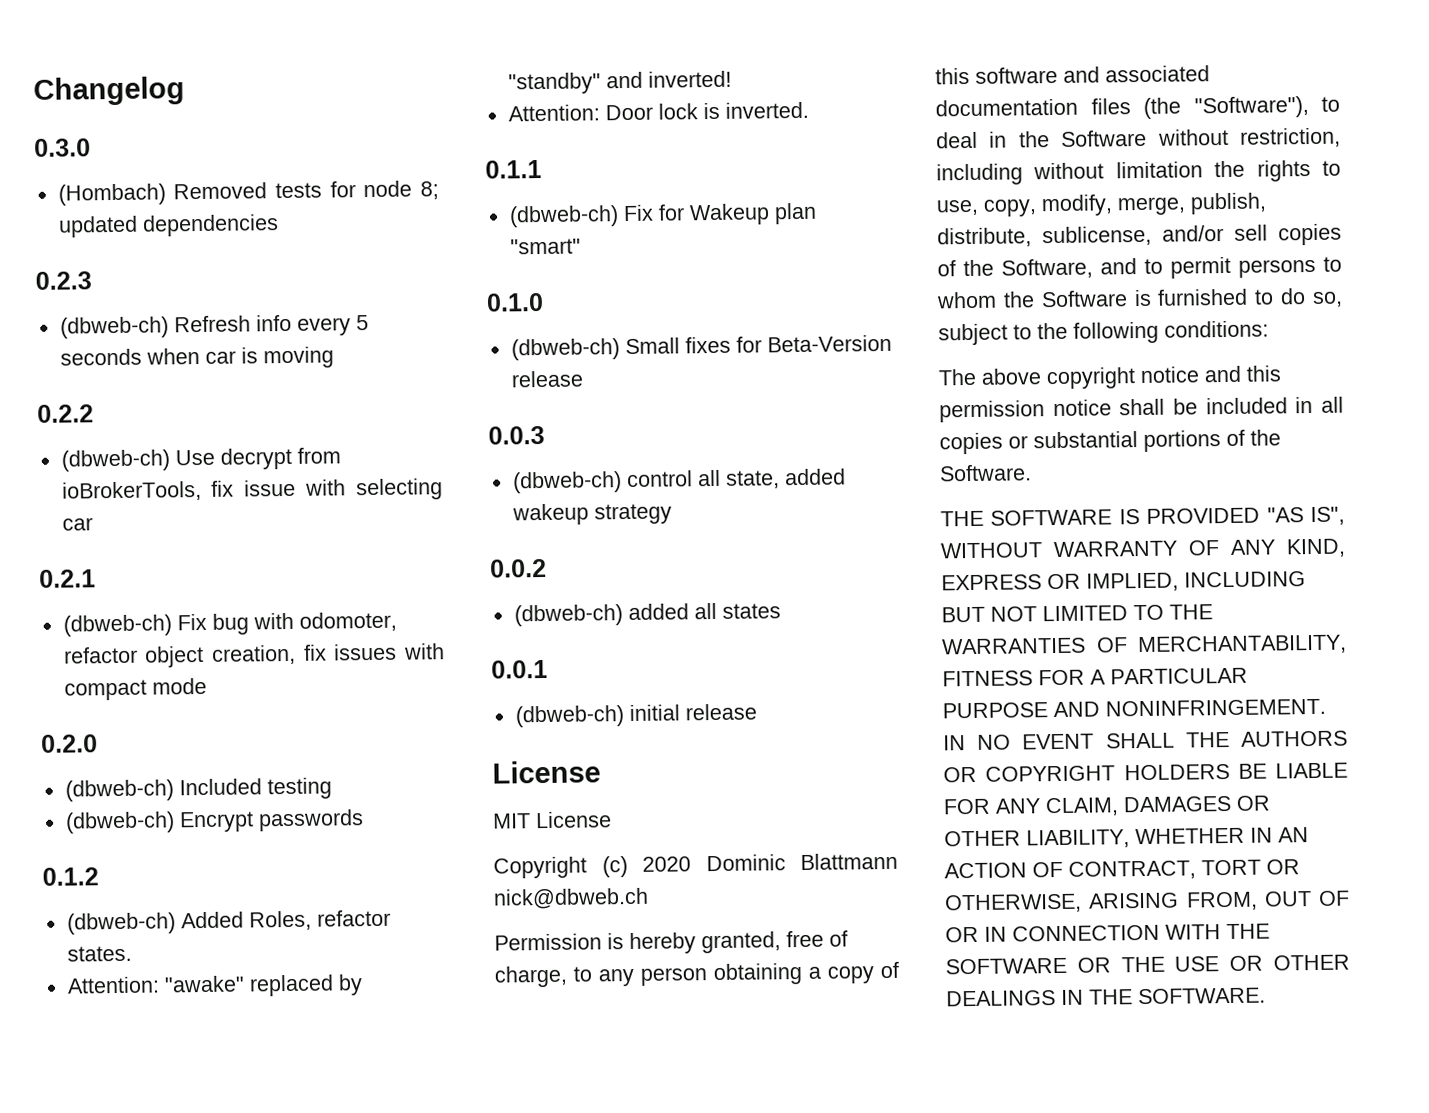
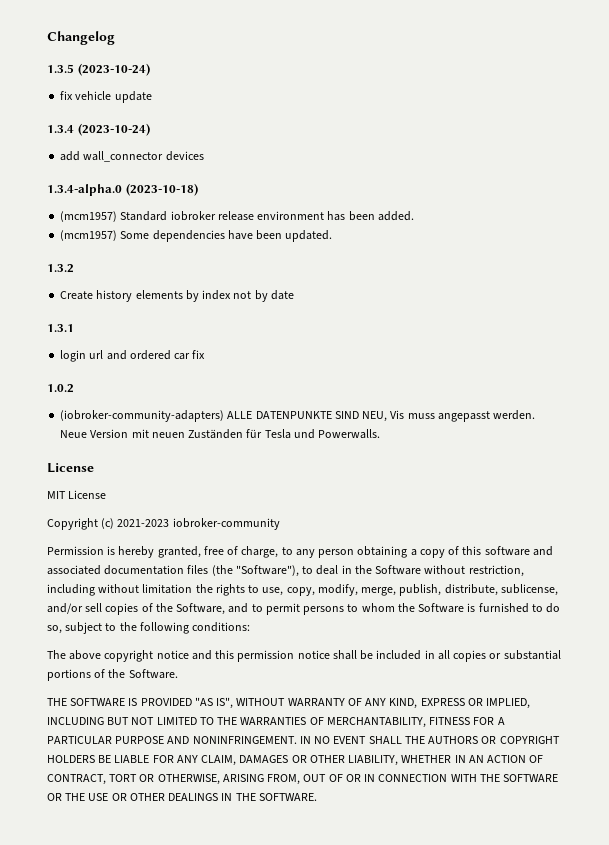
- 0.3.0
- (Hombach) Removed tests for node 8; updated dependencies
- 0.2.3
- (dbweb-ch) Refresh info every 5 seconds when car is moving
- 0.2.2
- (dbweb-ch) Use decrypt from ioBrokerTools, fix issue with selecting car
- 0.2.1
- (dbweb-ch) Fix bug with odomoter, refactor object creation, fix issues with compact mode
- 0.2.0
- (dbweb-ch) Included testing
- (dbweb-ch) Encrypt passwords
- 0.1.2
- (dbweb-ch) Added Roles, refactor states.
- Attention: "awake" replaced by "standby" and inverted!
- Attention: Door lock is inverted.
- 0.1.1
- (dbweb-ch) Fix for Wakeup plan "smart"
- 0.1.0
- (dbweb-ch) Small fixes for Beta-Version release
- 0.0.3
- (dbweb-ch) control all state, added wakeup strategy
- 0.0.2
- (dbweb-ch) added all states
- 0.0.1
- (dbweb-ch) initial release
+ 1.3.5 (2023-10-24)
+ fix vehicle update
+ 1.3.4 (2023-10-24)
+ add wall_connector devices
+ 1.3.4-alpha.0 (2023-10-18)
+ (mcm1957) Standard iobroker release environment has been added.
+ (mcm1957) Some dependencies have been updated.
+ 1.3.2
+ Create history elements by index not by date
+ 1.3.1
+ login url and ordered car fix
+ 1.0.2
+ (iobroker-community-adapters) ALLE DATENPUNKTE SIND NEU, Vis muss angepasst werden. Neue Version mit neuen Zuständen für Tesla und Powerwalls.
- Copyright (c) 2020 Dominic Blattmann nick@dbweb.ch
+ Copyright (c) 2021-2023 iobroker-community

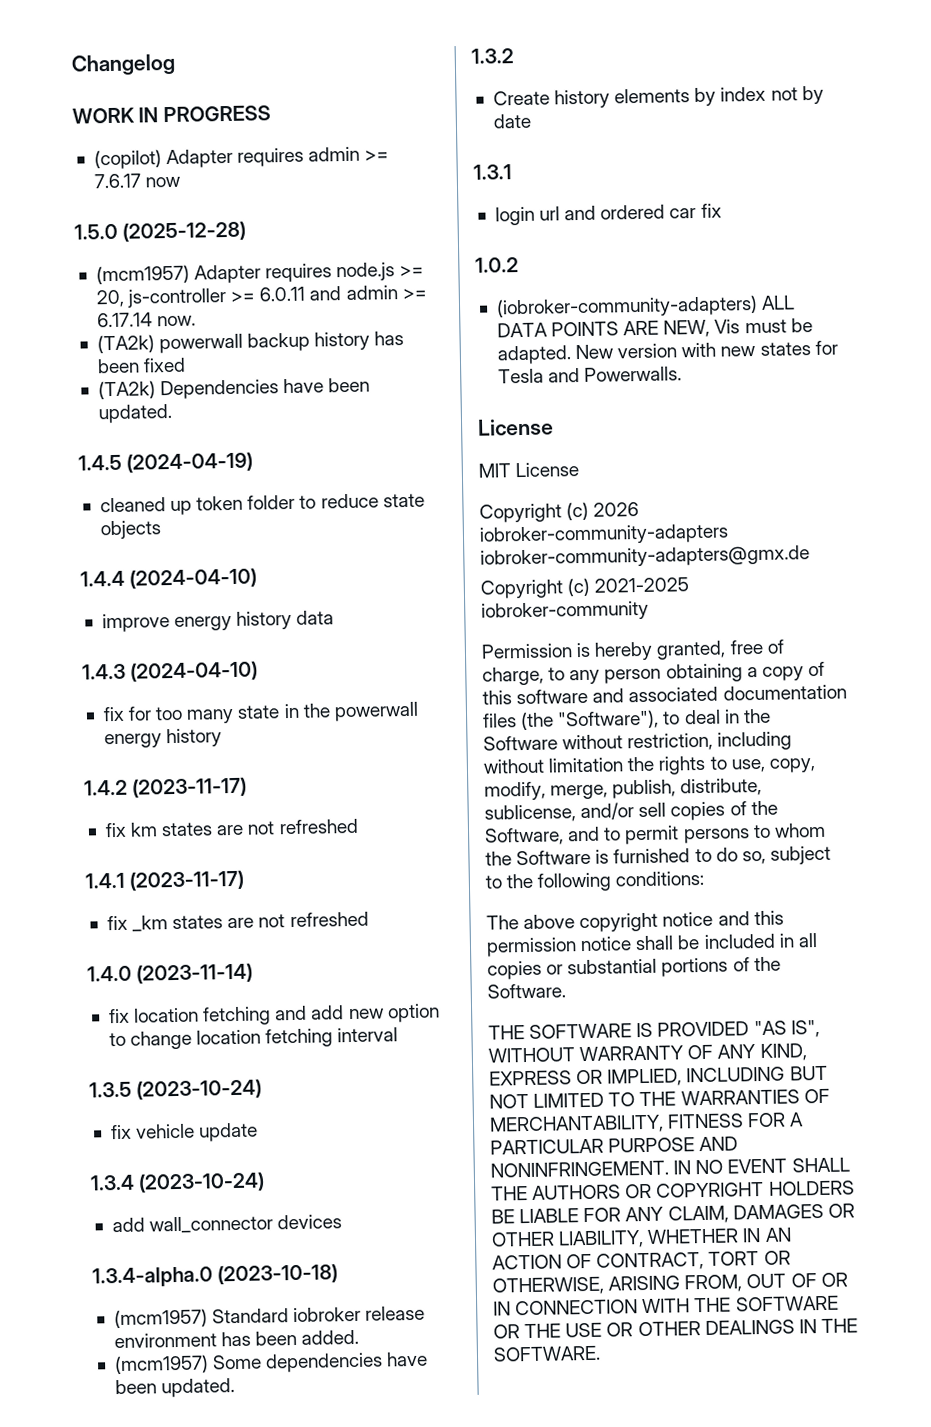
+ WORK IN PROGRESS
+ (copilot) Adapter requires admin >= 7.6.17 now
+ 1.5.0 (2025-12-28)
+ (mcm1957) Adapter requires node.js >= 20, js-controller >= 6.0.11 and admin >= 6.17.14 now.
+ (TA2k) powerwall backup history has been fixed
+ (TA2k) Dependencies have been updated.
+ 1.4.5 (2024-04-19)
+ cleaned up token folder to reduce state objects
+ 1.4.4 (2024-04-10)
+ improve energy history data
+ 1.4.3 (2024-04-10)
+ fix for too many state in the powerwall energy history
+ 1.4.2 (2023-11-17)
+ fix km states are not refreshed
+ 1.4.1 (2023-11-17)
+ fix _km states are not refreshed
+ 1.4.0 (2023-11-14)
+ fix location fetching and add new option to change location fetching interval
- (iobroker-community-adapters) ALLE DATENPUNKTE SIND NEU, Vis muss angepasst werden. Neue Version mit neuen Zuständen für Tesla und Powerwalls.
+ (iobroker-community-adapters) ALL DATA POINTS ARE NEW, Vis must be adapted. New version with new states for Tesla and Powerwalls.
- Copyright (c) 2021-2023 iobroker-community
+ Copyright (c) 2026 iobroker-community-adapters iobroker-community-adapters@gmx.de
+ Copyright (c) 2021-2025 iobroker-community

